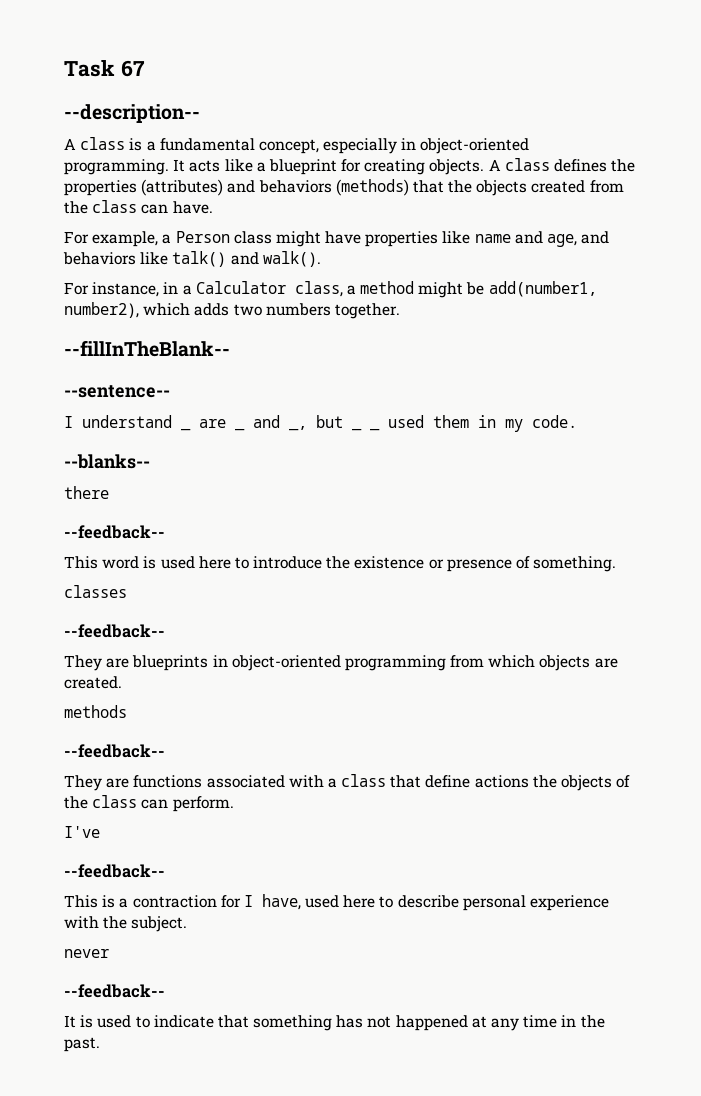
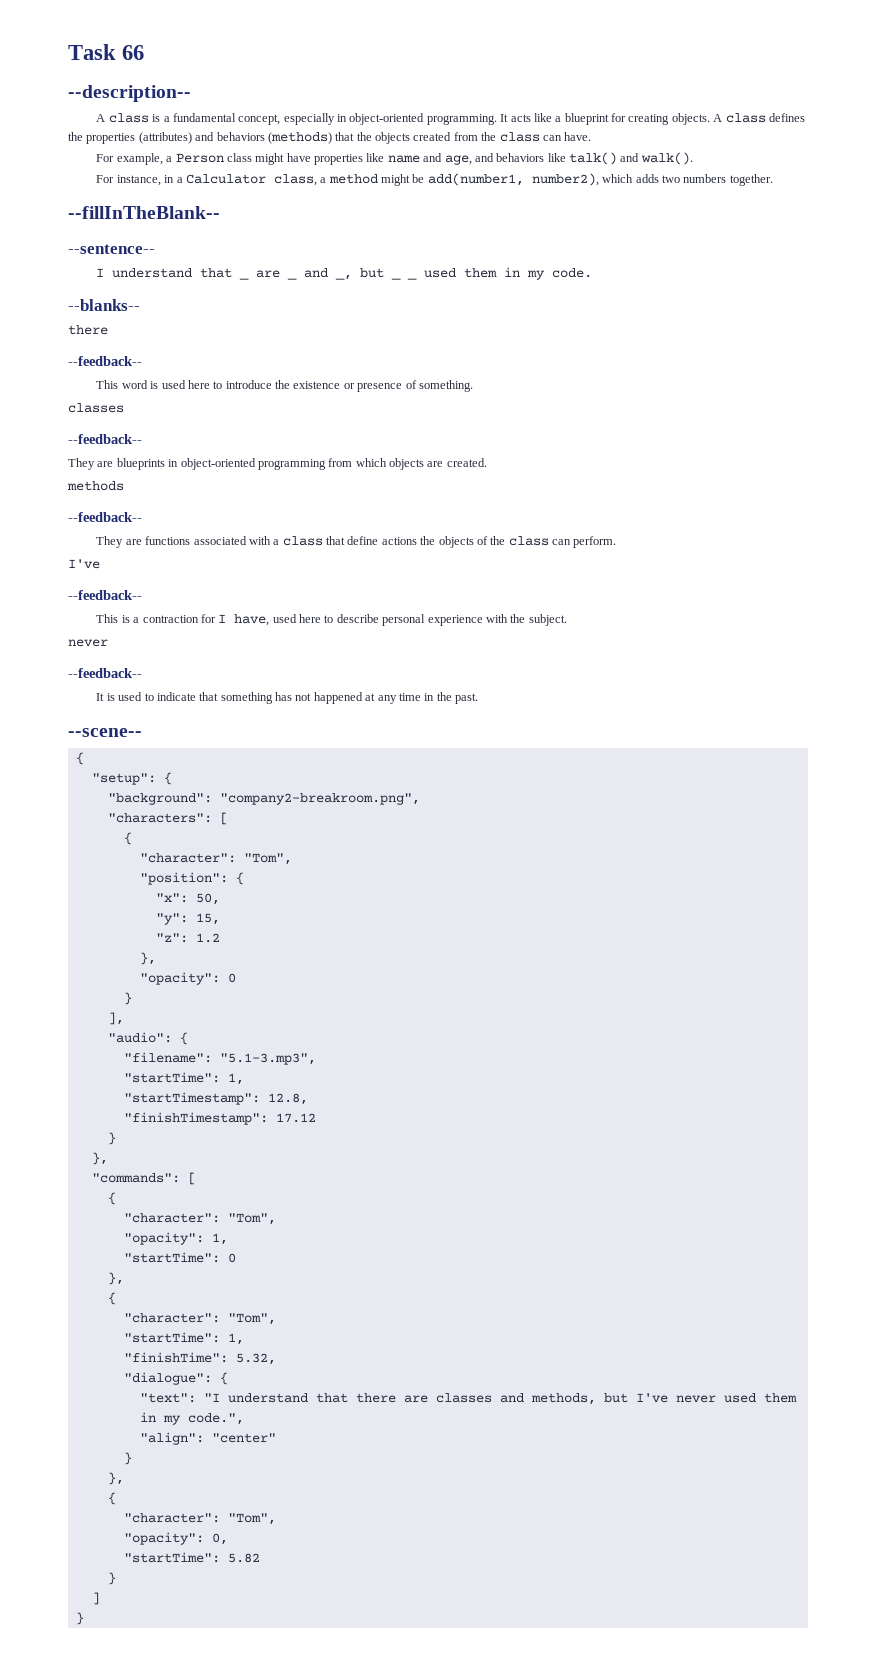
- Task 67
+ Task 66
- I understand _ are _ and _, but _ _ used them in my code.
+ I understand that _ are _ and _, but _ _ used them in my code.
+ --scene--
+ {
+ "setup": {
+ "background": "company2-breakroom.png",
+ "characters": [
+ {
+ "character": "Tom",
+ "position": {
+ "x": 50,
+ "y": 15,
+ "z": 1.2
+ },
+ "opacity": 0
+ }
+ ],
+ "audio": {
+ "filename": "5.1-3.mp3",
+ "startTime": 1,
+ "startTimestamp": 12.8,
+ "finishTimestamp": 17.12
+ }
+ },
+ "commands": [
+ {
+ "character": "Tom",
+ "opacity": 1,
+ "startTime": 0
+ },
+ {
+ "character": "Tom",
+ "startTime": 1,
+ "finishTime": 5.32,
+ "dialogue": {
+ "text": "I understand that there are classes and methods, but I've never used them in my code.",
+ "align": "center"
+ }
+ },
+ {
+ "character": "Tom",
+ "opacity": 0,
+ "startTime": 5.82
+ }
+ ]
+ }

